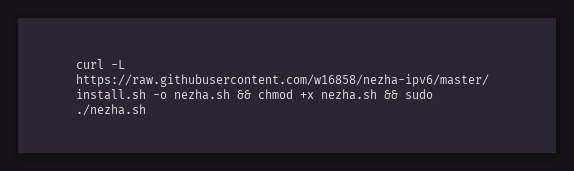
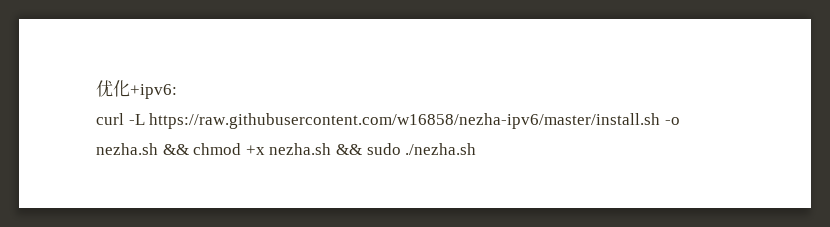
+ 优化+ipv6:

